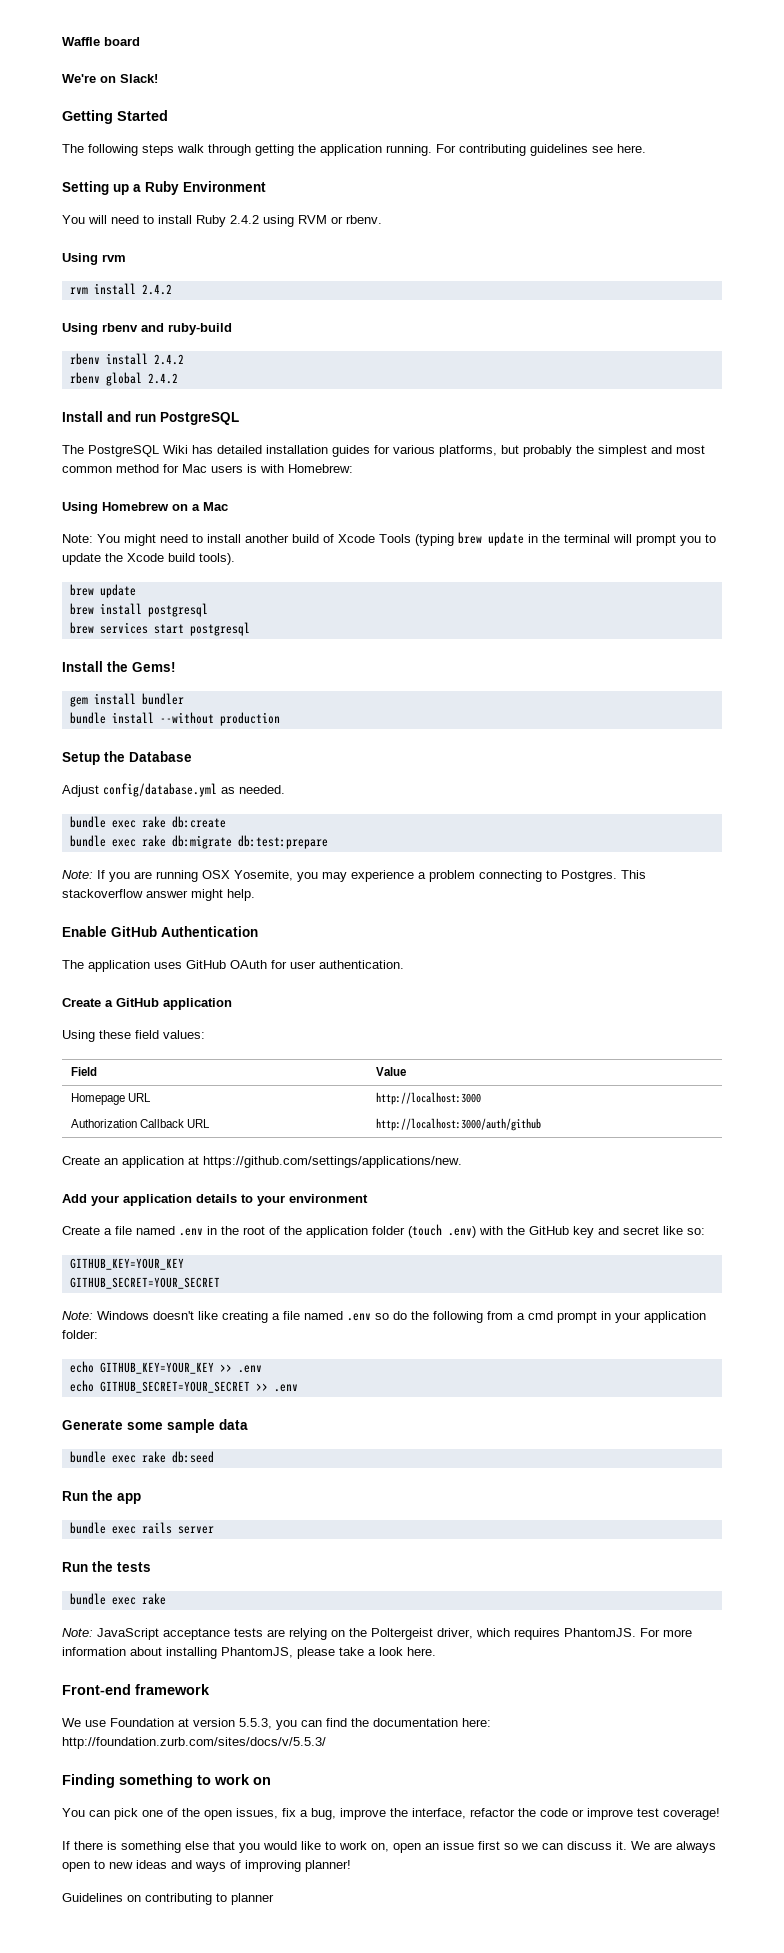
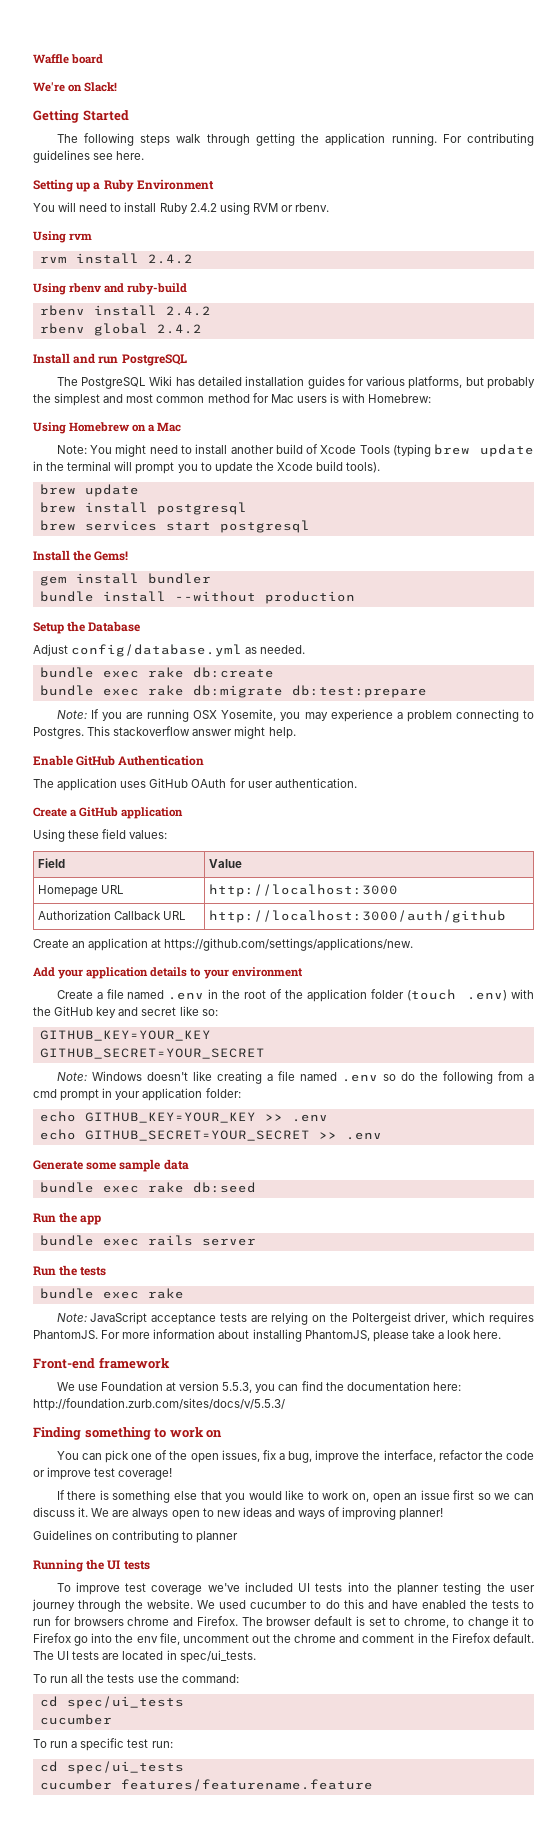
+ Running the UI tests
+ To improve test coverage we've included UI tests into the planner testing the user journey through the website. We used cucumber to do this and have enabled the tests to run for browsers chrome and Firefox. The browser default is set to chrome, to change it to Firefox go into the env file, uncomment out the chrome and comment in the Firefox default. The UI tests are located in spec/ui_tests.
+ To run all the tests use the command:
+ cd spec/ui_tests
+ cucumber
+ To run a specific test run:
+ cd spec/ui_tests
+ cucumber features/featurename.feature

